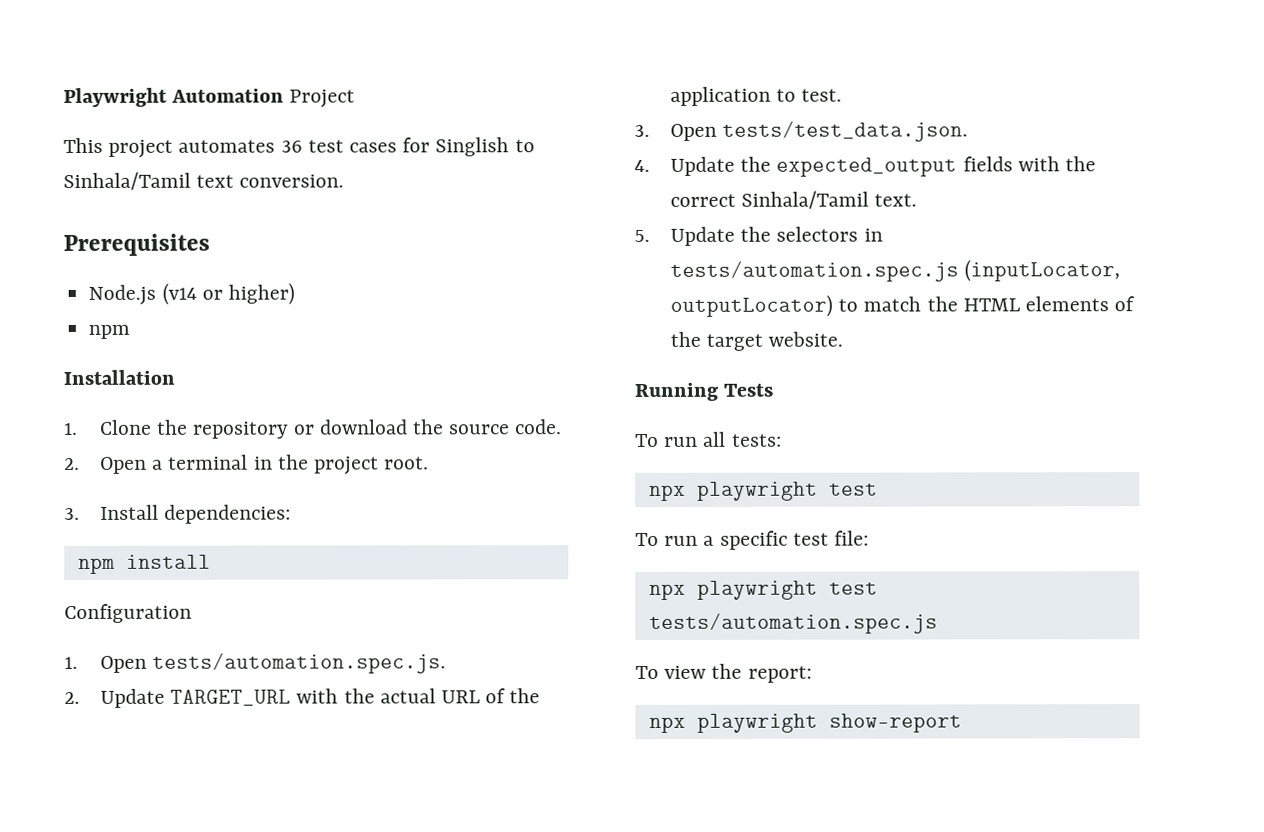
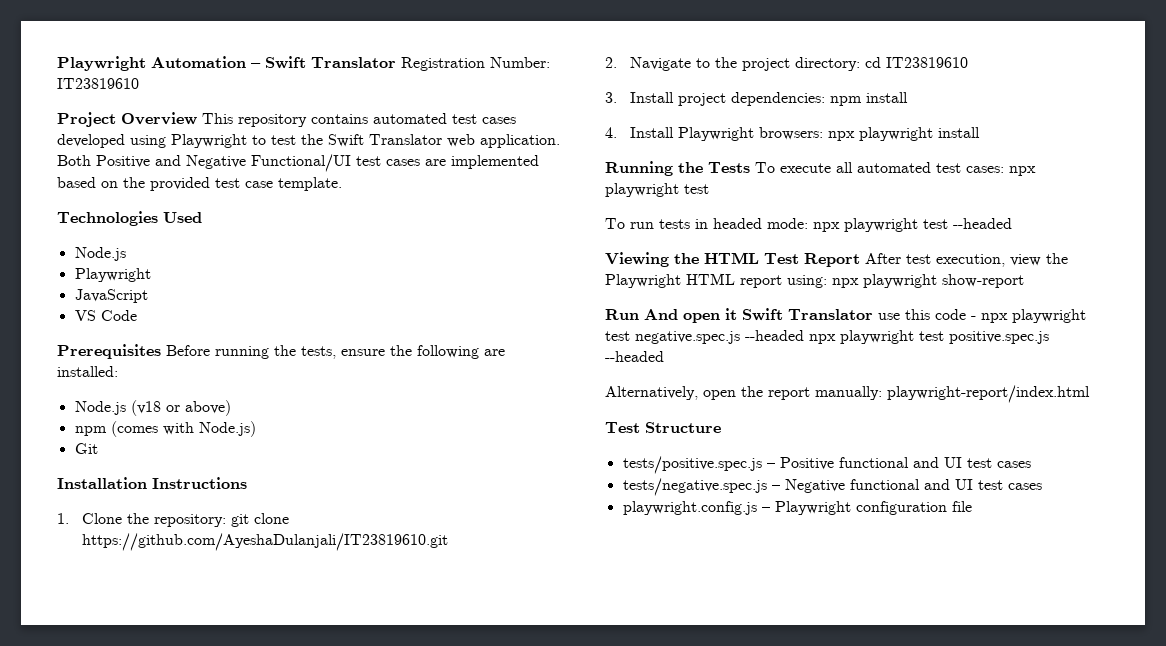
- Playwright Automation Project
- This project automates 36 test cases for Singlish to Sinhala/Tamil text conversion.
- Prerequisites
- Node.js (v14 or higher)
- npm
+ Playwright Automation – Swift Translator Registration Number: IT23819610
+ Project Overview This repository contains automated test cases developed using Playwright to test the Swift Translator web application. Both Positive and Negative Functional/UI test cases are implemented based on the provided test case template.
+ Technologies Used
+ Node.js
+ Playwright
+ JavaScript
+ VS Code
+ Prerequisites Before running the tests, ensure the following are installed:
+ Node.js (v18 or above)
+ npm (comes with Node.js)
+ Git
- Installation
+ Installation Instructions
- 1. Clone the repository or download the source code.
- 2. Open a terminal in the project root.
+ 1. Clone the repository: git clone https://github.com/AyeshaDulanjali/IT23819610.git
+ 2. Navigate to the project directory: cd IT23819610
- 3. Install dependencies:
- npm install
+ 3. Install project dependencies: npm install
- Configuration
- 1. Open tests/automation.spec.js.
- 2. Update TARGET_URL with the actual URL of the application to test.
- 3. Open tests/test_data.json.
- 4. Update the expected_output fields with the correct Sinhala/Tamil text.
- 5. Update the selectors in tests/automation.spec.js (inputLocator, outputLocator) to match the HTML elements of the target website.
+ 4. Install Playwright browsers: npx playwright install
- Running Tests
- To run all tests:
- npx playwright test
+ Running the Tests To execute all automated test cases: npx playwright test
- To run a specific test file:
- npx playwright test tests/automation.spec.js
- To view the report:
- npx playwright show-report
+ To run tests in headed mode: npx playwright test --headed
+ Viewing the HTML Test Report After test execution, view the Playwright HTML report using: npx playwright show-report
+ Run And open it Swift Translator use this code - npx playwright test negative.spec.js --headed npx playwright test positive.spec.js --headed
+ Alternatively, open the report manually: playwright-report/index.html
+ Test Structure
+ tests/positive.spec.js – Positive functional and UI test cases
+ tests/negative.spec.js – Negative functional and UI test cases
+ playwright.config.js – Playwright configuration file

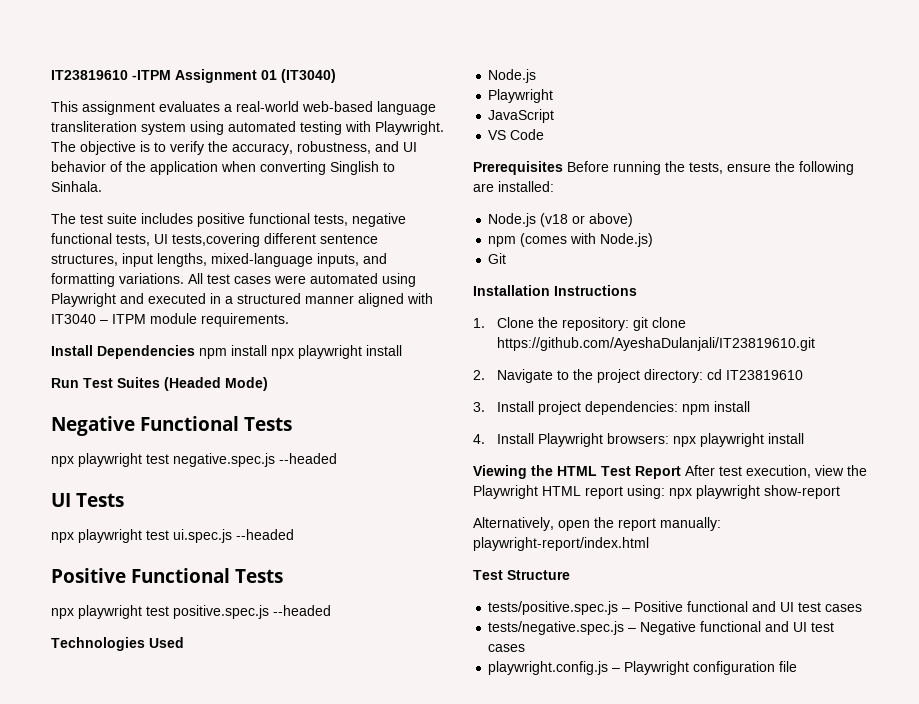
- Playwright Automation – Swift Translator Registration Number: IT23819610
- Project Overview This repository contains automated test cases developed using Playwright to test the Swift Translator web application. Both Positive and Negative Functional/UI test cases are implemented based on the provided test case template.
+ IT23819610 -ITPM Assignment 01 (IT3040)
+ This assignment evaluates a real-world web-based language transliteration system using automated testing with Playwright. The objective is to verify the accuracy, robustness, and UI behavior of the application when converting Singlish to Sinhala.
+ The test suite includes positive functional tests, negative functional tests, UI tests,covering different sentence structures, input lengths, mixed-language inputs, and formatting variations. All test cases were automated using Playwright and executed in a structured manner aligned with IT3040 – ITPM module requirements.
+ Install Dependencies npm install npx playwright install
+ Run Test Suites (Headed Mode)
+ Negative Functional Tests
+ npx playwright test negative.spec.js --headed
+ UI Tests
+ npx playwright test ui.spec.js --headed
+ Positive Functional Tests
+ npx playwright test positive.spec.js --headed
- Running the Tests To execute all automated test cases: npx playwright test
- To run tests in headed mode: npx playwright test --headed
- Run And open it Swift Translator use this code - npx playwright test negative.spec.js --headed npx playwright test positive.spec.js --headed

